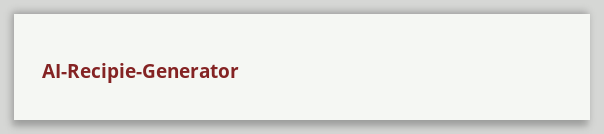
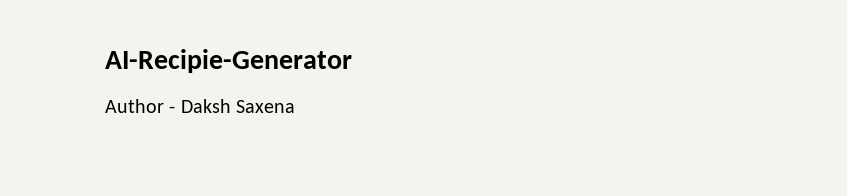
+ Author - Daksh Saxena

